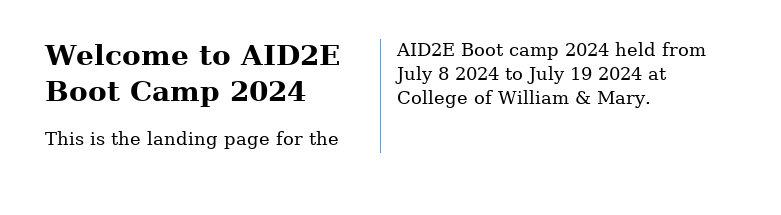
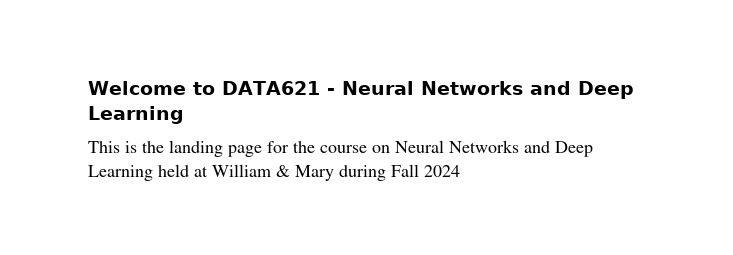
- Welcome to AID2E Boot Camp 2024
+ Welcome to DATA621 - Neural Networks and Deep Learning
- This is the landing page for the AID2E Boot camp 2024 held from July 8 2024 to July 19 2024 at College of William & Mary.
+ This is the landing page for the course on Neural Networks and Deep Learning held at William & Mary during Fall 2024

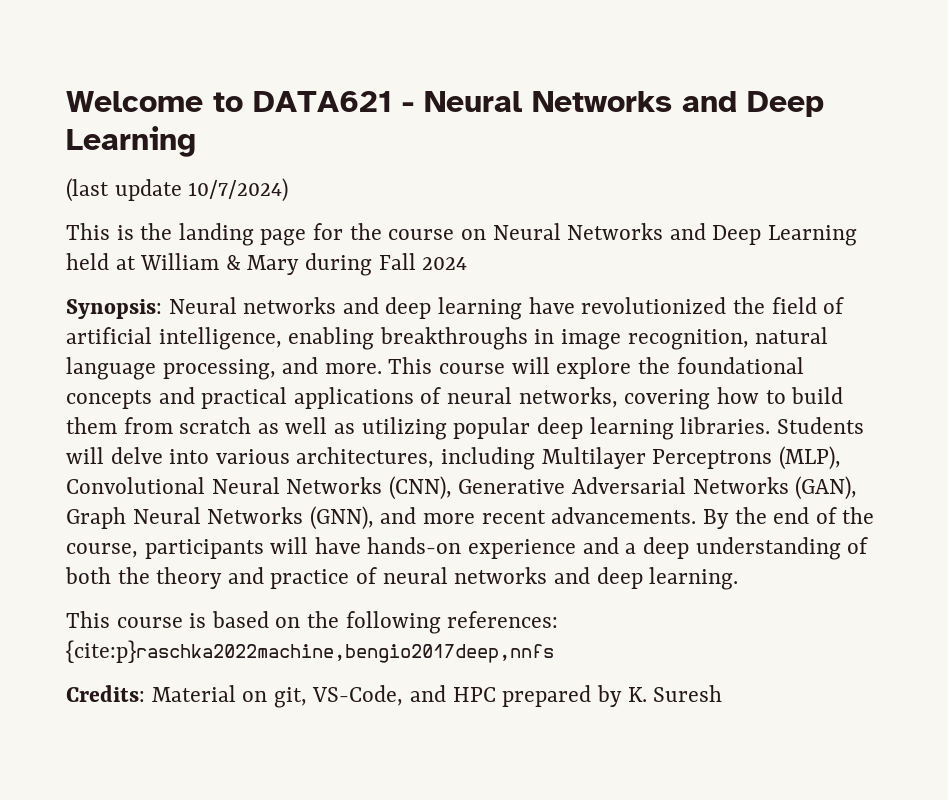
+ (last update 10/7/2024)
+ Synopsis: Neural networks and deep learning have revolutionized the field of artificial intelligence, enabling breakthroughs in image recognition, natural language processing, and more. This course will explore the foundational concepts and practical applications of neural networks, covering how to build them from scratch as well as utilizing popular deep learning libraries. Students will delve into various architectures, including Multilayer Perceptrons (MLP), Convolutional Neural Networks (CNN), Generative Adversarial Networks (GAN), Graph Neural Networks (GNN), and more recent advancements. By the end of the course, participants will have hands-on experience and a deep understanding of both the theory and practice of neural networks and deep learning.
+ This course is based on the following references: {cite:p}raschka2022machine,bengio2017deep,nnfs
+ Credits: Material on git, VS-Code, and HPC prepared by K. Suresh

